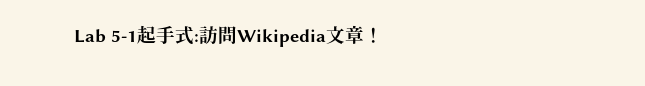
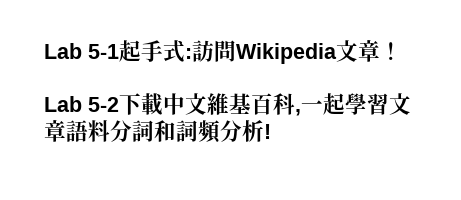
+ Lab 5-2下載中文維基百科,一起學習文章語料分詞和詞頻分析!

